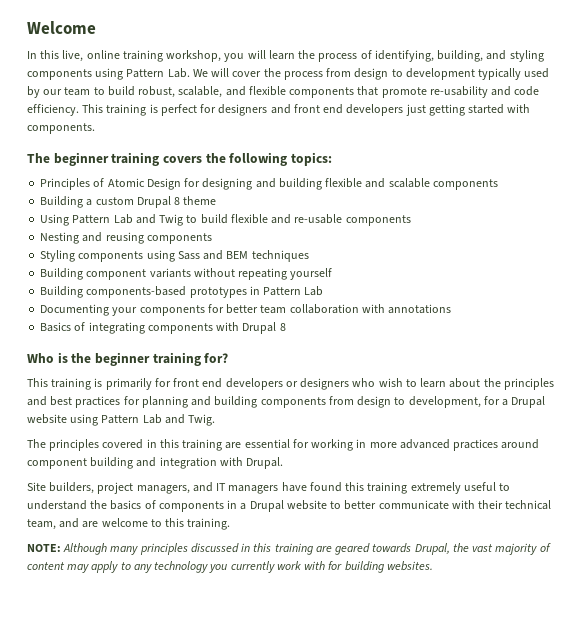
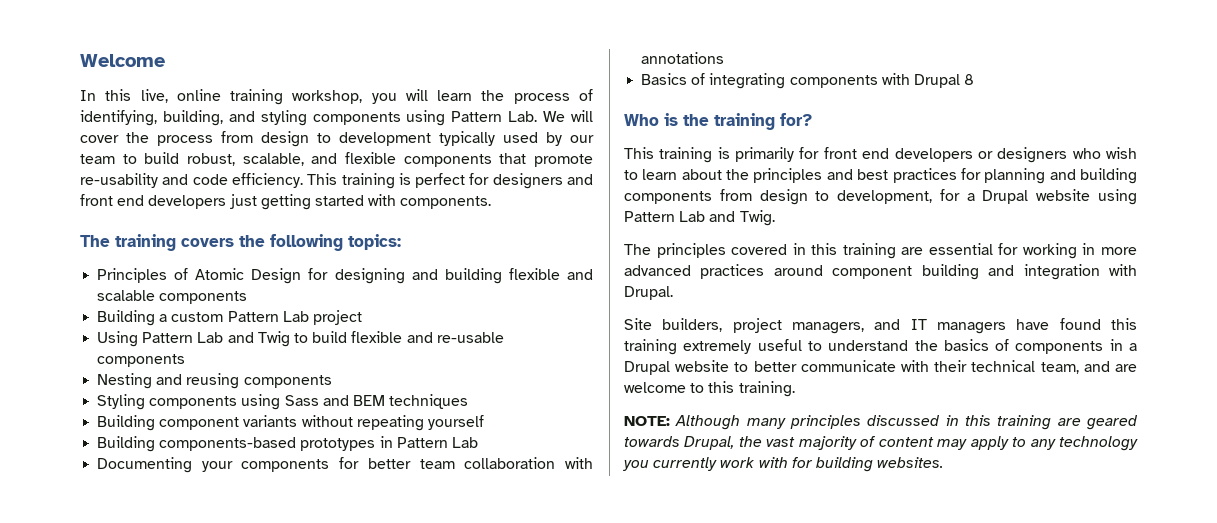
- The beginner training covers the following topics:
+ The training covers the following topics:
- Building a custom Drupal 8 theme
+ Building a custom Pattern Lab project
- Who is the beginner training for?
+ Who is the training for?

